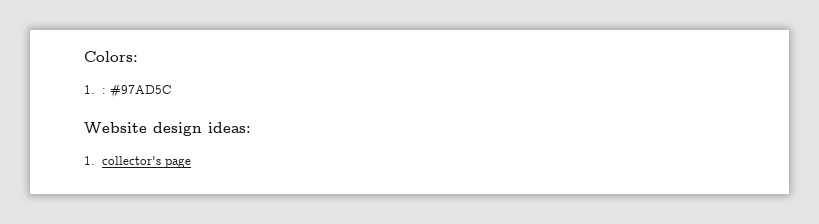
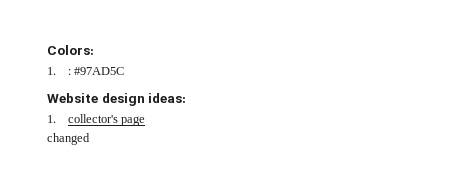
+ changed

